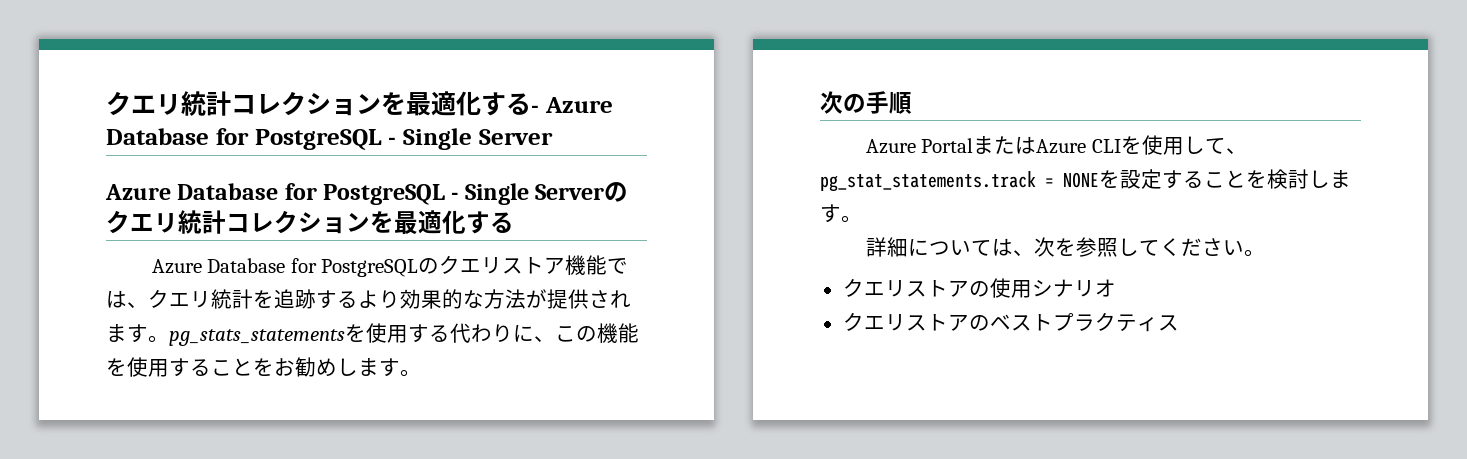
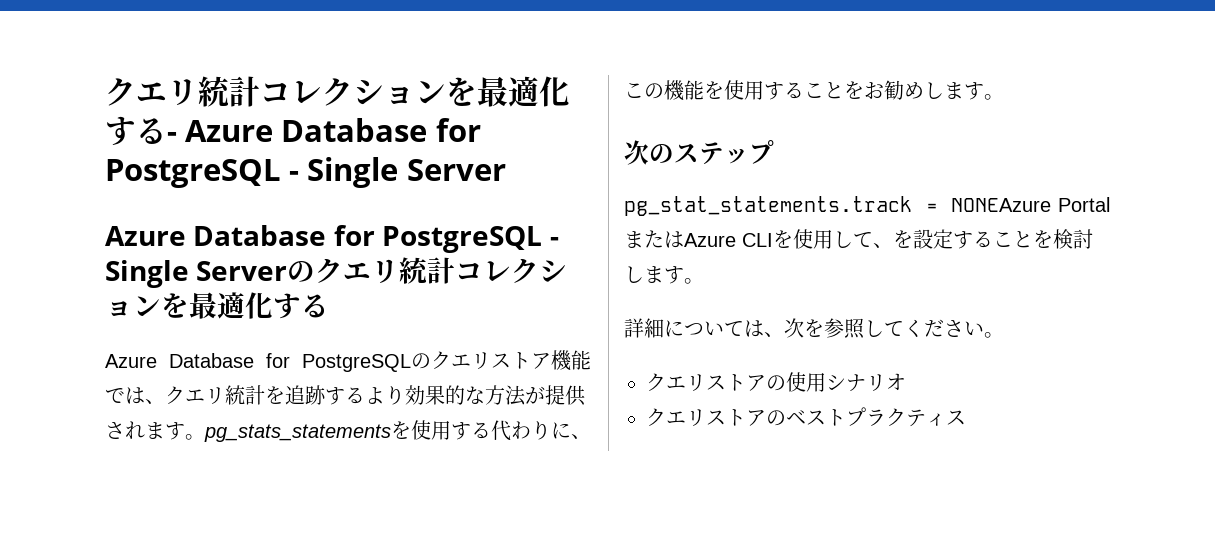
- 次の手順
- Azure PortalまたはAzure CLIを使用して、pg_stat_statements.track = NONEを設定することを検討します。
+ 次のステップ
+ pg_stat_statements.track = NONEAzure PortalまたはAzure CLIを使用して、を設定することを検討します。

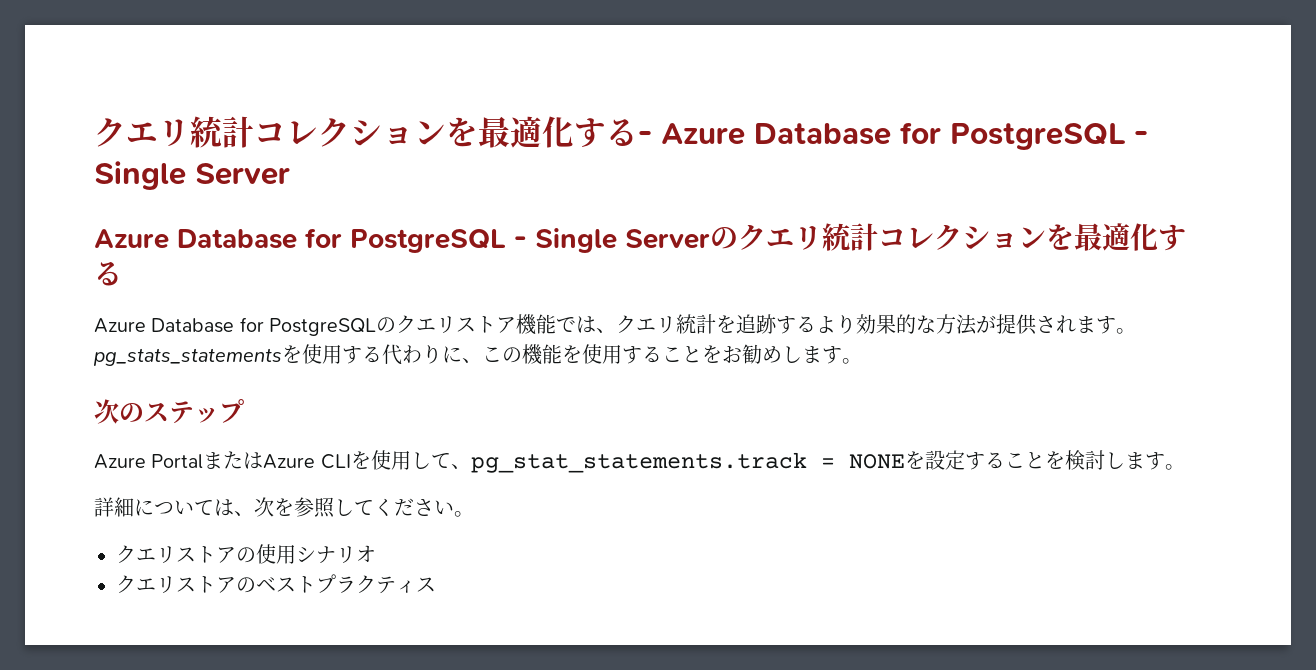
- pg_stat_statements.track = NONEAzure PortalまたはAzure CLIを使用して、を設定することを検討します。
+ Azure PortalまたはAzure CLIを使用して、pg_stat_statements.track = NONEを設定することを検討します。

